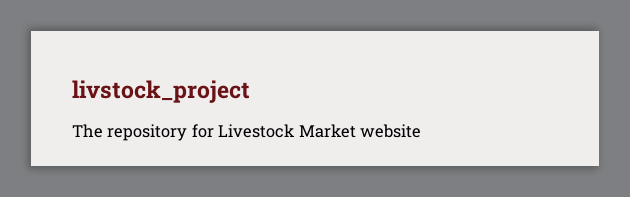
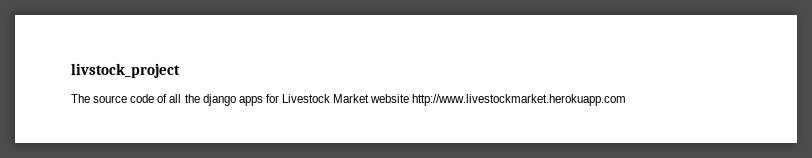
- The repository for Livestock Market website
+ The source code of all the django apps for Livestock Market website http://www.livestockmarket.herokuapp.com

